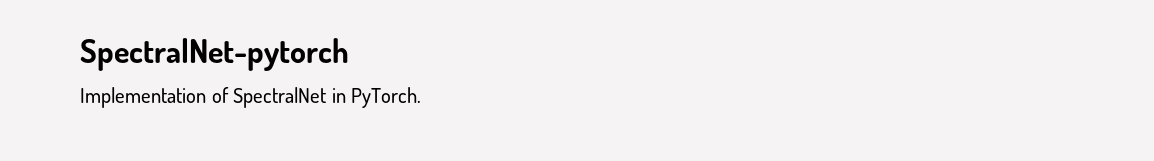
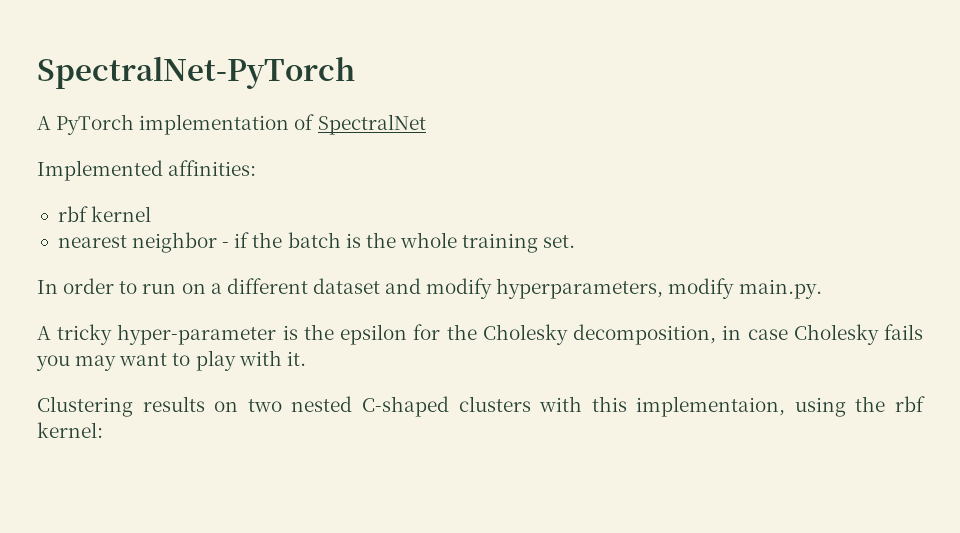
- SpectralNet-pytorch
- Implementation of SpectralNet in PyTorch.
+ SpectralNet-PyTorch
+ A PyTorch implementation of SpectralNet
+ Implemented affinities:
+ rbf kernel
+ nearest neighbor - if the batch is the whole training set.
+ In order to run on a different dataset and modify hyperparameters, modify main.py.
+ A tricky hyper-parameter is the epsilon for the Cholesky decomposition, in case Cholesky fails you may want to play with it.
+ Clustering results on two nested C-shaped clusters with this implementaion, using the rbf kernel:

